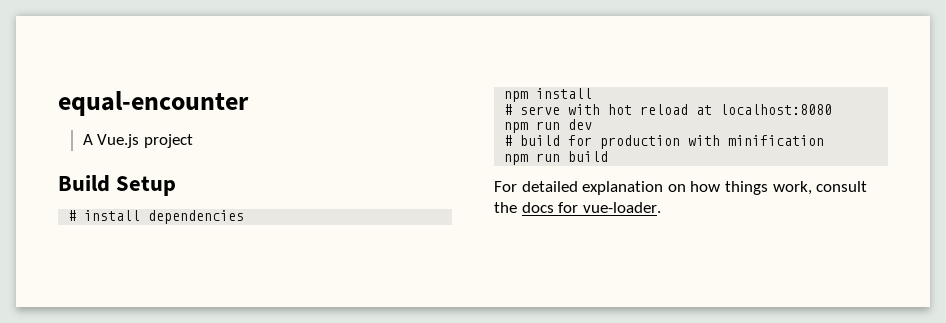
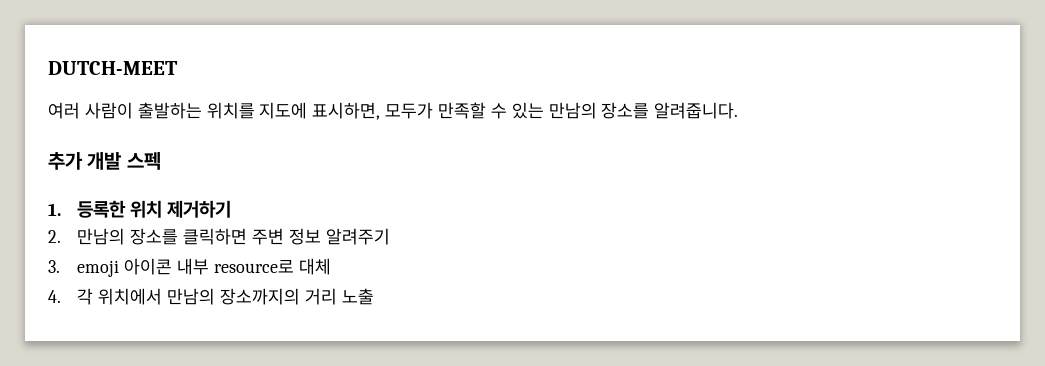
- equal-encounter
- A Vue.js project
- Build Setup
- # install dependencies
- npm install
- # serve with hot reload at localhost:8080
- npm run dev
- # build for production with minification
- npm run build
- For detailed explanation on how things work, consult the docs for vue-loader.
+ DUTCH-MEET
+ 여러 사람이 출발하는 위치를 지도에 표시하면, 모두가 만족할 수 있는 만남의 장소를 알려줍니다.
+ 추가 개발 스펙
+ 1. 등록한 위치 제거하기
+ 2. 만남의 장소를 클릭하면 주변 정보 알려주기
+ 3. emoji 아이콘 내부 resource로 대체
+ 4. 각 위치에서 만남의 장소까지의 거리 노출

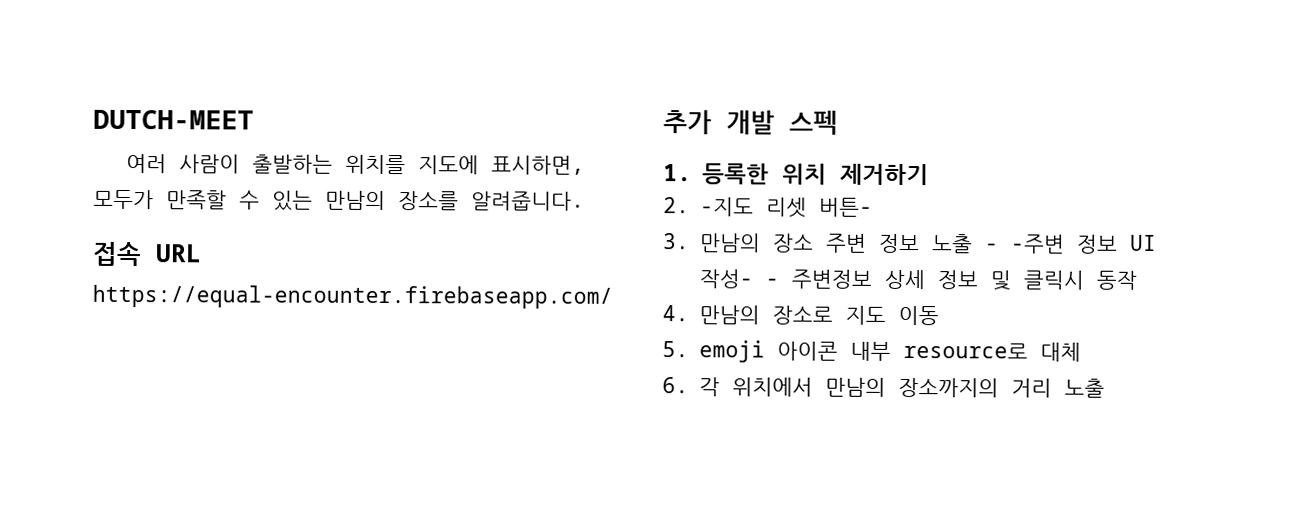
+ 접속 URL
+ https://equal-encounter.firebaseapp.com/
- 2. 만남의 장소를 클릭하면 주변 정보 알려주기
- 3. emoji 아이콘 내부 resource로 대체
+ 2. -지도 리셋 버튼-
+ 3. 만남의 장소 주변 정보 노출 - -주변 정보 UI 작성- - 주변정보 상세 정보 및 클릭시 동작
+ 4. 만남의 장소로 지도 이동
+ 5. emoji 아이콘 내부 resource로 대체
- 4. 각 위치에서 만남의 장소까지의 거리 노출
+ 6. 각 위치에서 만남의 장소까지의 거리 노출

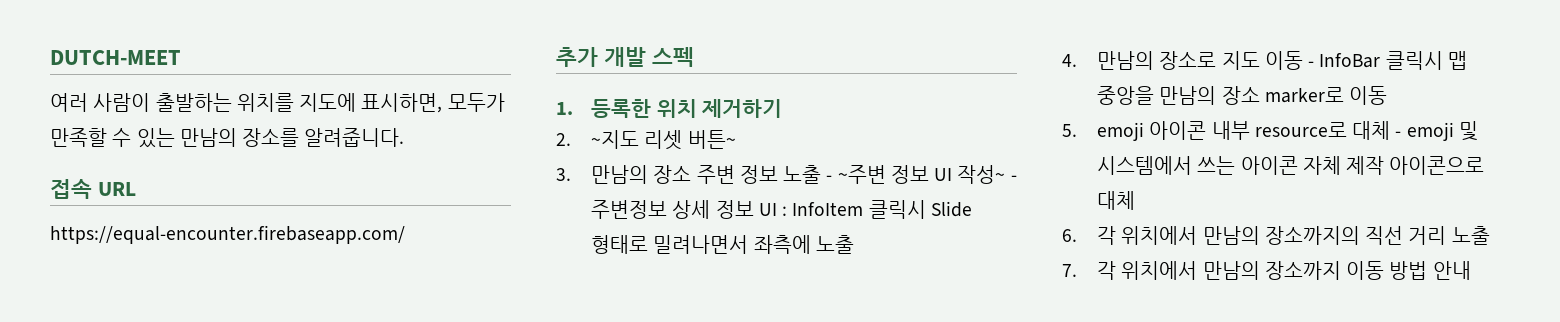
- 2. -지도 리셋 버튼-
+ 2. ~지도 리셋 버튼~
- 3. 만남의 장소 주변 정보 노출 - -주변 정보 UI 작성- - 주변정보 상세 정보 및 클릭시 동작
+ 3. 만남의 장소 주변 정보 노출 - ~주변 정보 UI 작성~ - 주변정보 상세 정보 UI : InfoItem 클릭시 Slide 형태로 밀려나면서 좌측에 노출
- 4. 만남의 장소로 지도 이동
+ 4. 만남의 장소로 지도 이동 - InfoBar 클릭시 맵 중앙을 만남의 장소 marker로 이동
- 5. emoji 아이콘 내부 resource로 대체
+ 5. emoji 아이콘 내부 resource로 대체 - emoji 및 시스템에서 쓰는 아이콘 자체 제작 아이콘으로 대체
- 6. 각 위치에서 만남의 장소까지의 거리 노출
+ 6. 각 위치에서 만남의 장소까지의 직선 거리 노출
+ 7. 각 위치에서 만남의 장소까지 이동 방법 안내

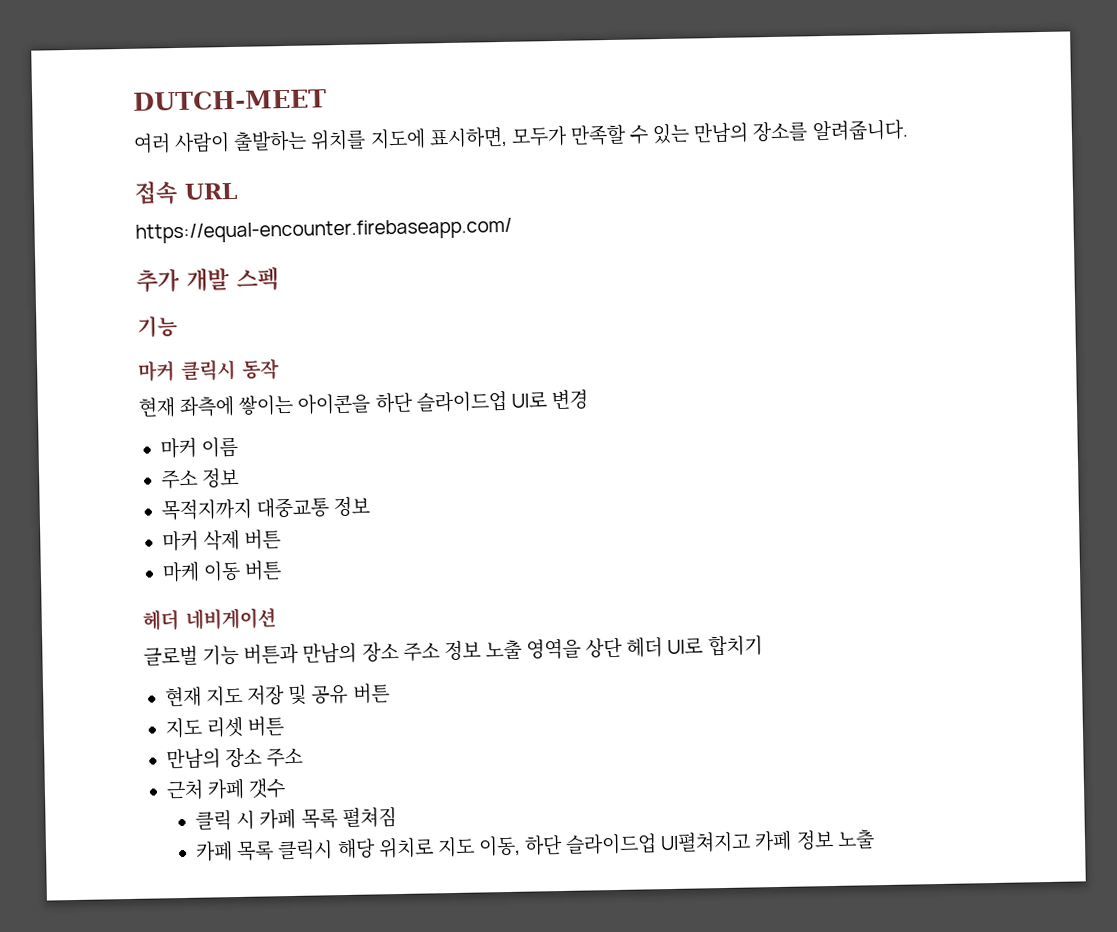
  추가 개발 스펙
- 1. 등록한 위치 제거하기
- 2. ~지도 리셋 버튼~
- 3. 만남의 장소 주변 정보 노출 - ~주변 정보 UI 작성~ - 주변정보 상세 정보 UI : InfoItem 클릭시 Slide 형태로 밀려나면서 좌측에 노출
- 4. 만남의 장소로 지도 이동 - InfoBar 클릭시 맵 중앙을 만남의 장소 marker로 이동
- 5. emoji 아이콘 내부 resource로 대체 - emoji 및 시스템에서 쓰는 아이콘 자체 제작 아이콘으로 대체
- 6. 각 위치에서 만남의 장소까지의 직선 거리 노출
- 7. 각 위치에서 만남의 장소까지 이동 방법 안내
+ 기능
+ 마커 클릭시 동작
+ 현재 좌측에 쌓이는 아이콘을 하단 슬라이드업 UI로 변경
+ 마커 이름
+ 주소 정보
+ 목적지까지 대중교통 정보
+ 마커 삭제 버튼
+ 마케 이동 버튼
+ 헤더 네비게이션
+ 글로벌 기능 버튼과 만남의 장소 주소 정보 노출 영역을 상단 헤더 UI로 합치기
+ 현재 지도 저장 및 공유 버튼
+ 지도 리셋 버튼
+ 만남의 장소 주소
+ 근처 카페 갯수
+ 클릭 시 카페 목록 펼쳐짐
+ 카페 목록 클릭시 해당 위치로 지도 이동, 하단 슬라이드업 UI펼쳐지고 카페 정보 노출

